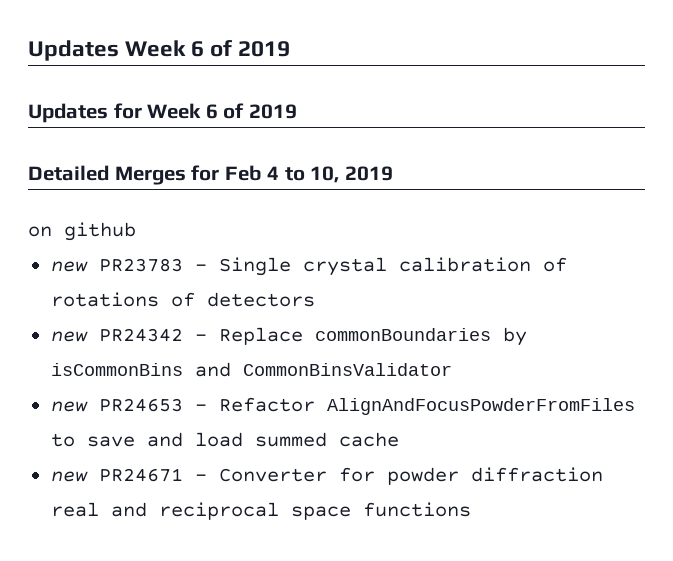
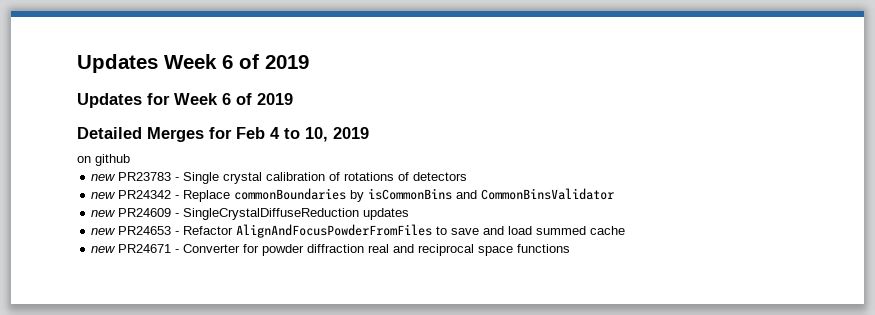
+ new PR24609 - SingleCrystalDiffuseReduction updates

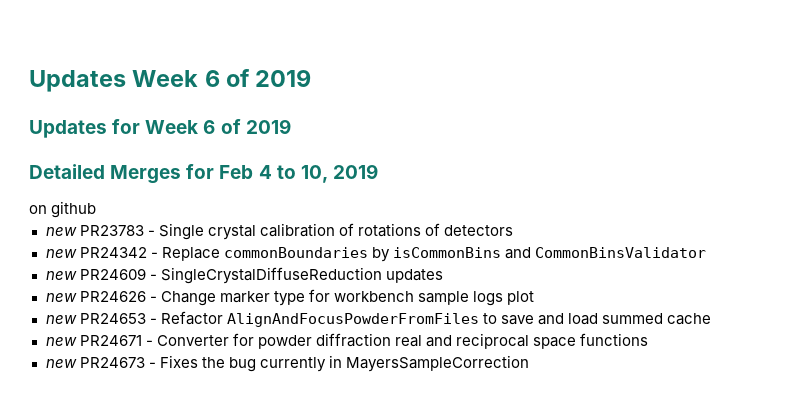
+ new PR24626 - Change marker type for workbench sample logs plot
+ new PR24673 - Fixes the bug currently in MayersSampleCorrection

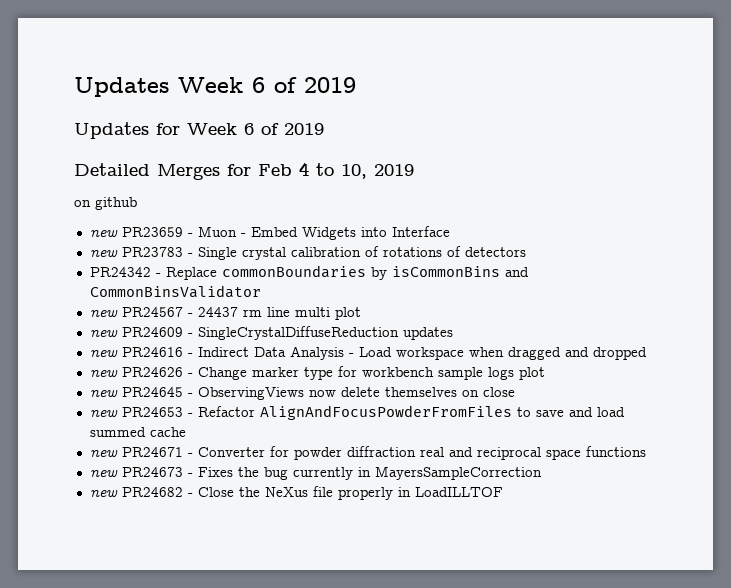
+ new PR23659 - Muon - Embed Widgets into Interface
- new PR24342 - Replace commonBoundaries by isCommonBins and CommonBinsValidator
+ PR24342 - Replace commonBoundaries by isCommonBins and CommonBinsValidator
+ new PR24567 - 24437 rm line multi plot
+ new PR24616 - Indirect Data Analysis - Load workspace when dragged and dropped
+ new PR24645 - ObservingViews now delete themselves on close
+ new PR24682 - Close the NeXus file properly in LoadILLTOF

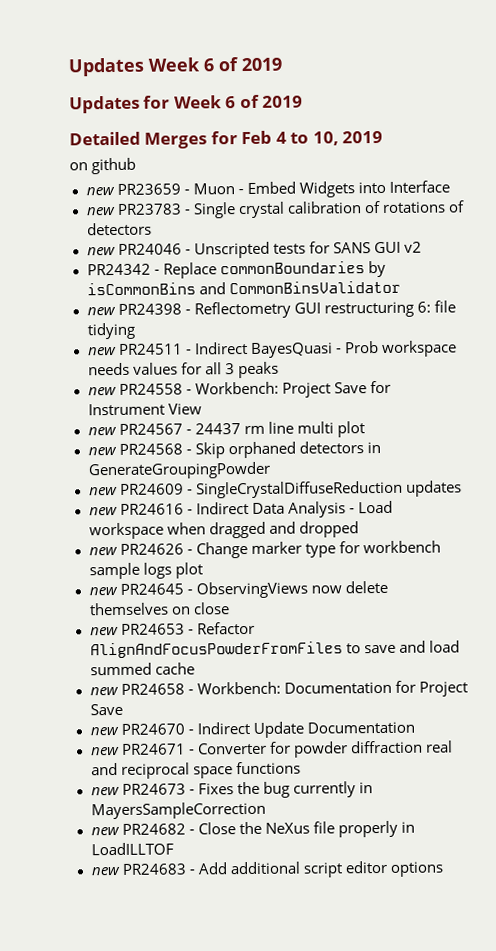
+ new PR24046 - Unscripted tests for SANS GUI v2
+ new PR24398 - Reflectometry GUI restructuring 6: file tidying
+ new PR24511 - Indirect BayesQuasi - Prob workspace needs values for all 3 peaks
+ new PR24558 - Workbench: Project Save for Instrument View
+ new PR24568 - Skip orphaned detectors in GenerateGroupingPowder
+ new PR24658 - Workbench: Documentation for Project Save
+ new PR24670 - Indirect Update Documentation
+ new PR24683 - Add additional script editor options

